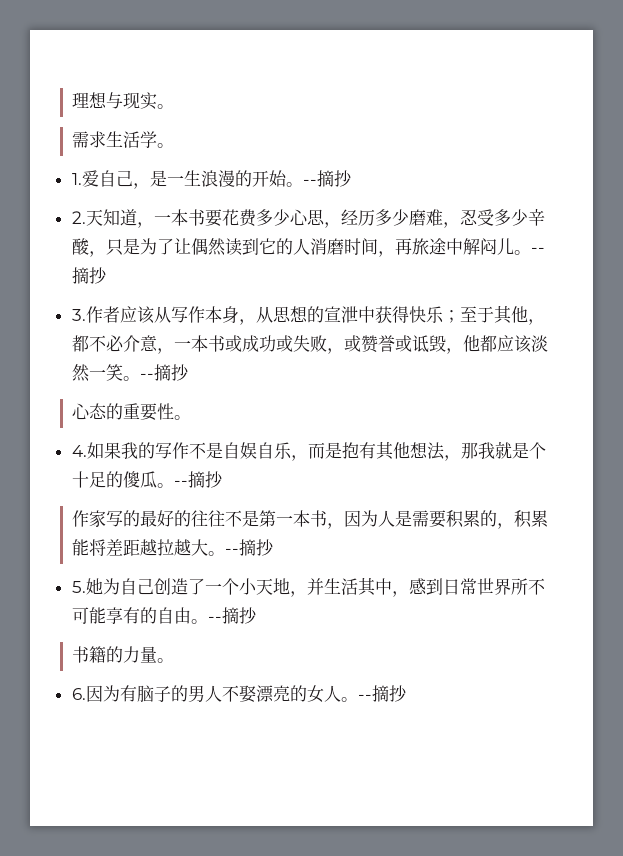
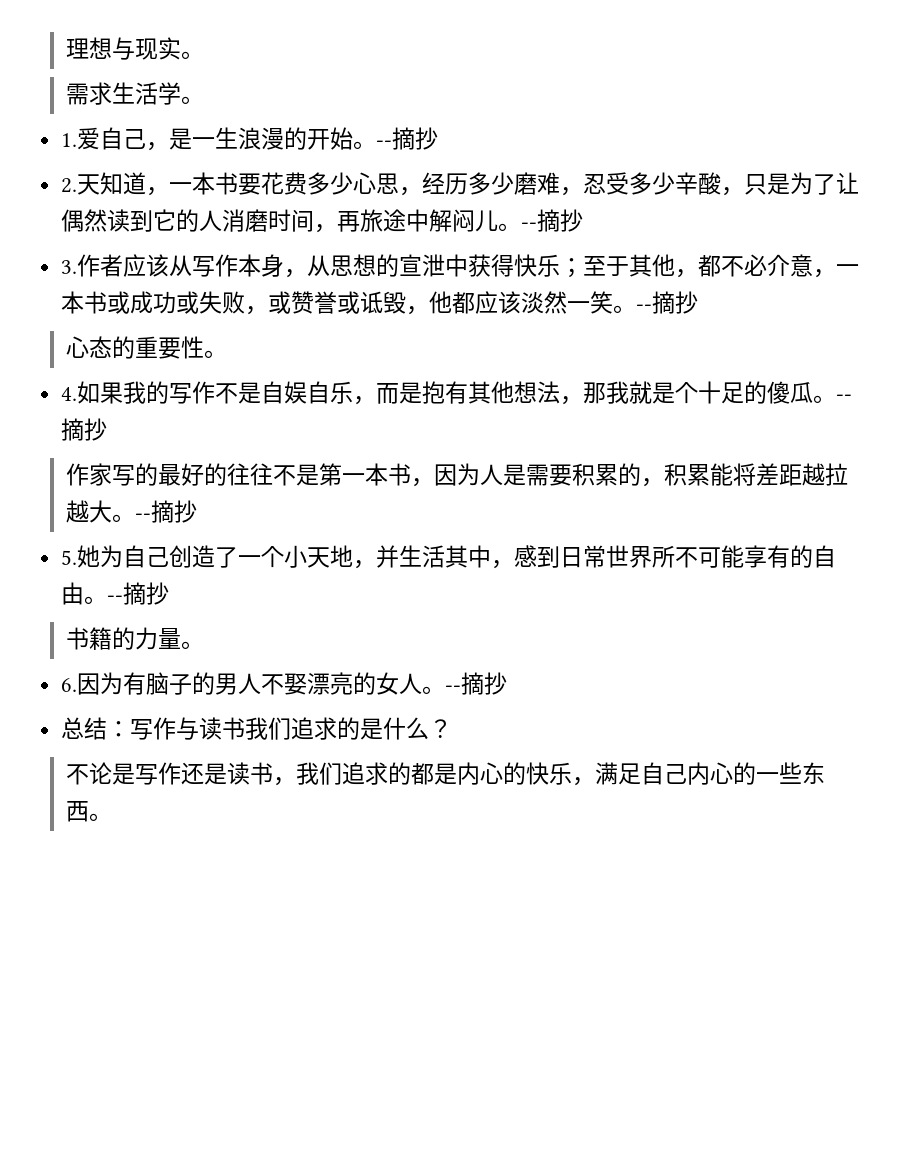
+ 总结：写作与读书我们追求的是什么？
+ 不论是写作还是读书，我们追求的都是内心的快乐，满足自己内心的一些东西。

